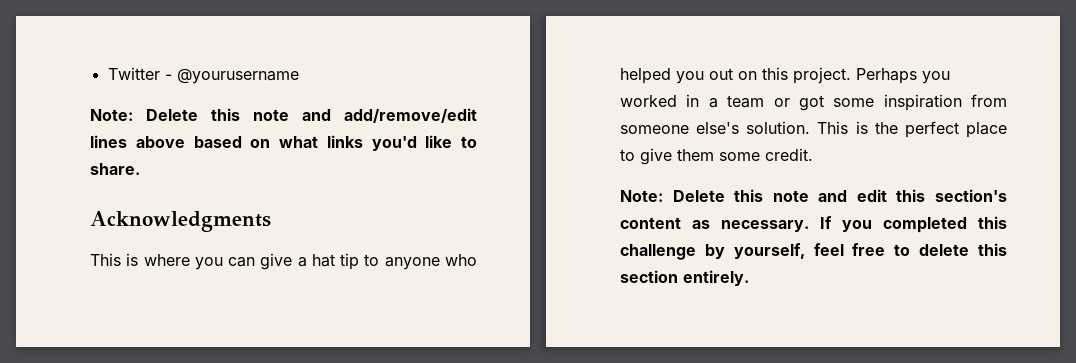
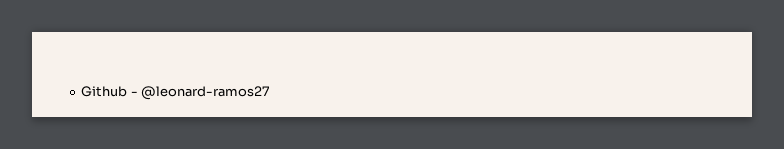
- Twitter - @yourusername
- Note: Delete this note and add/remove/edit lines above based on what links you'd like to share.
- Acknowledgments
- This is where you can give a hat tip to anyone who helped you out on this project. Perhaps you worked in a team or got some inspiration from someone else's solution. This is the perfect place to give them some credit.
- Note: Delete this note and edit this section's content as necessary. If you completed this challenge by yourself, feel free to delete this section entirely.
+ Github - @leonard-ramos27

